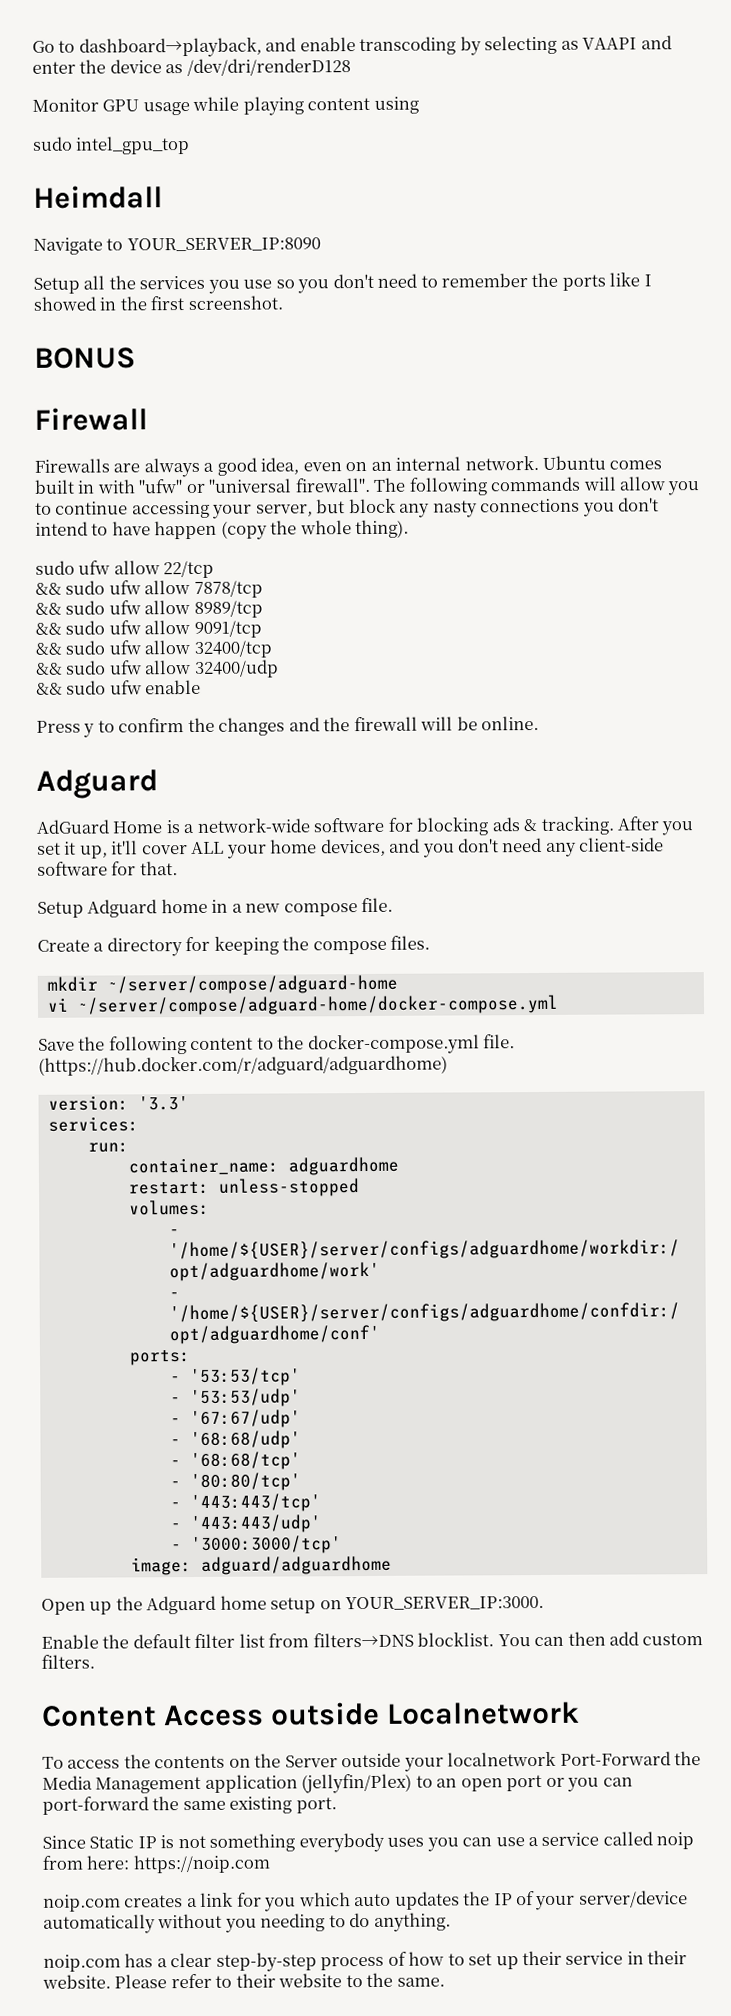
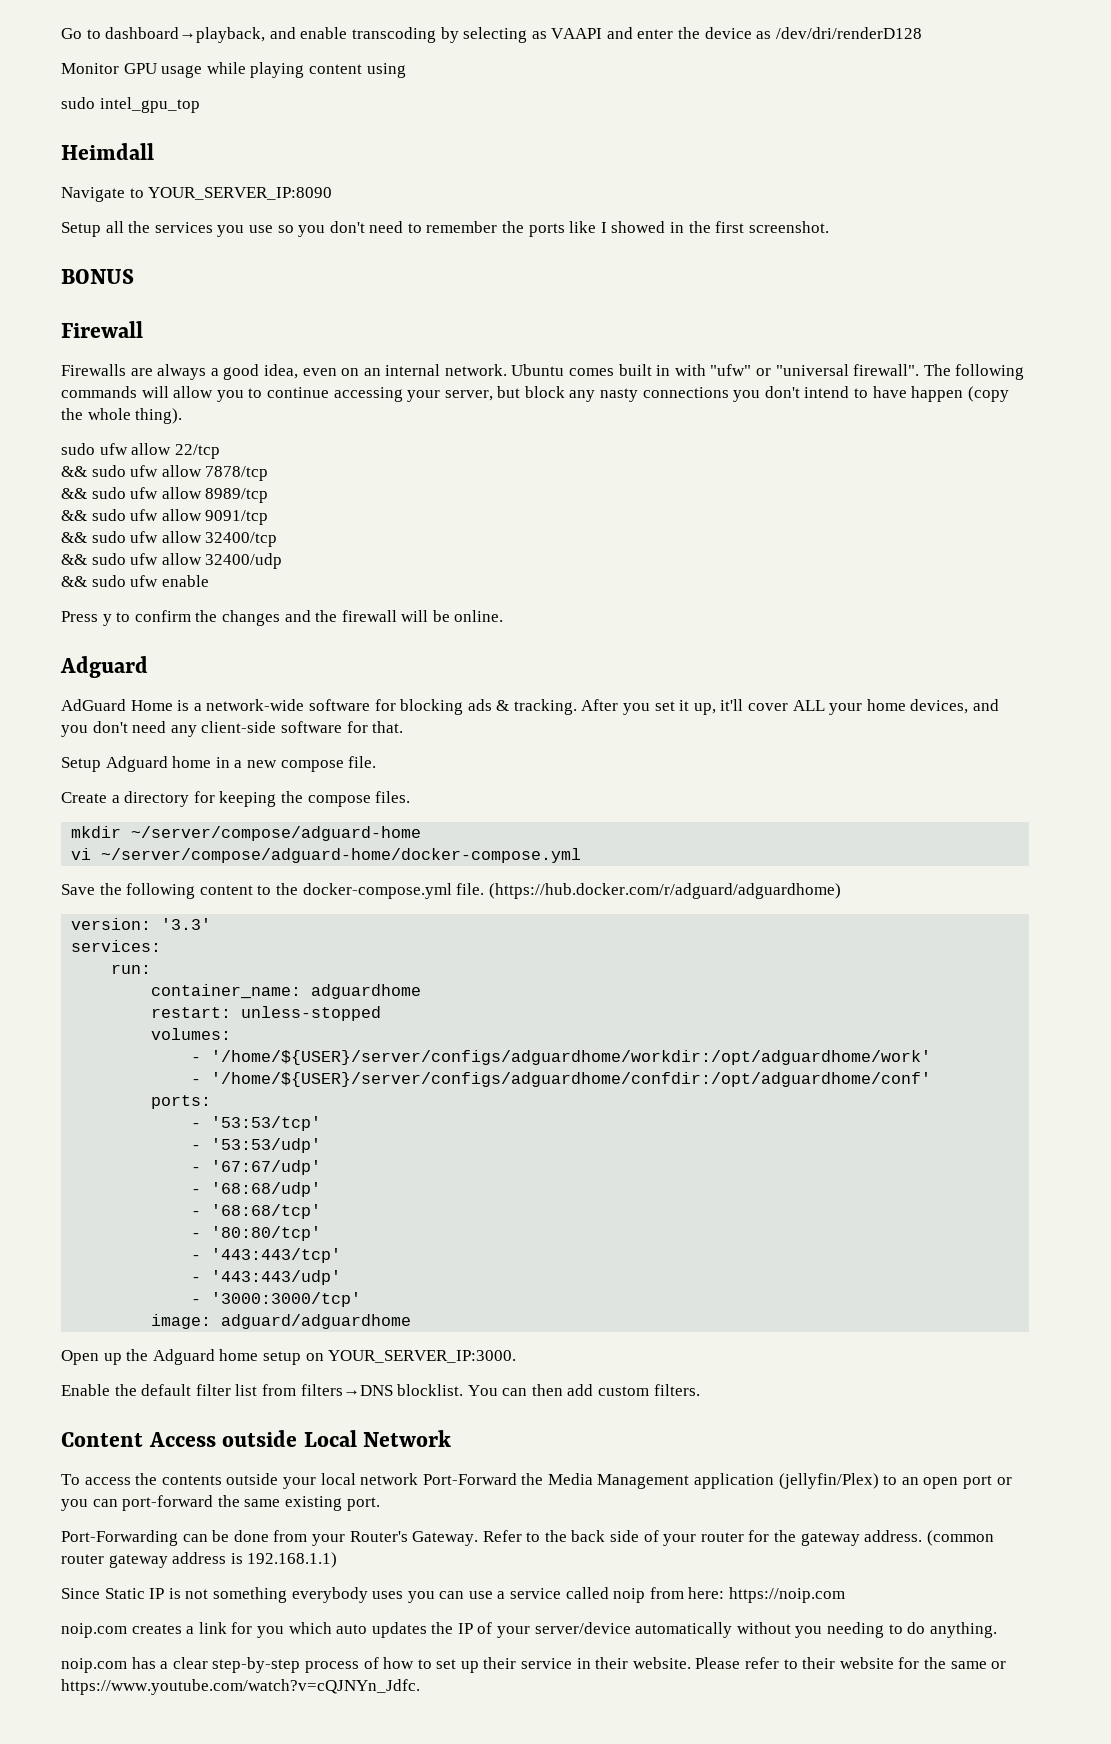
- Content Access outside Localnetwork
+ Content Access outside Local Network
- To access the contents on the Server outside your localnetwork Port-Forward the Media Management application (jellyfin/Plex) to an open port or you can port-forward the same existing port.
+ To access the contents outside your local network Port-Forward the Media Management application (jellyfin/Plex) to an open port or you can port-forward the same existing port.
+ Port-Forwarding can be done from your Router's Gateway. Refer to the back side of your router for the gateway address. (common router gateway address is 192.168.1.1)
- Please refer to their website to the same.
+ Please refer to their website for the same or https://www.youtube.com/watch?v=cQJNYn_Jdfc.

